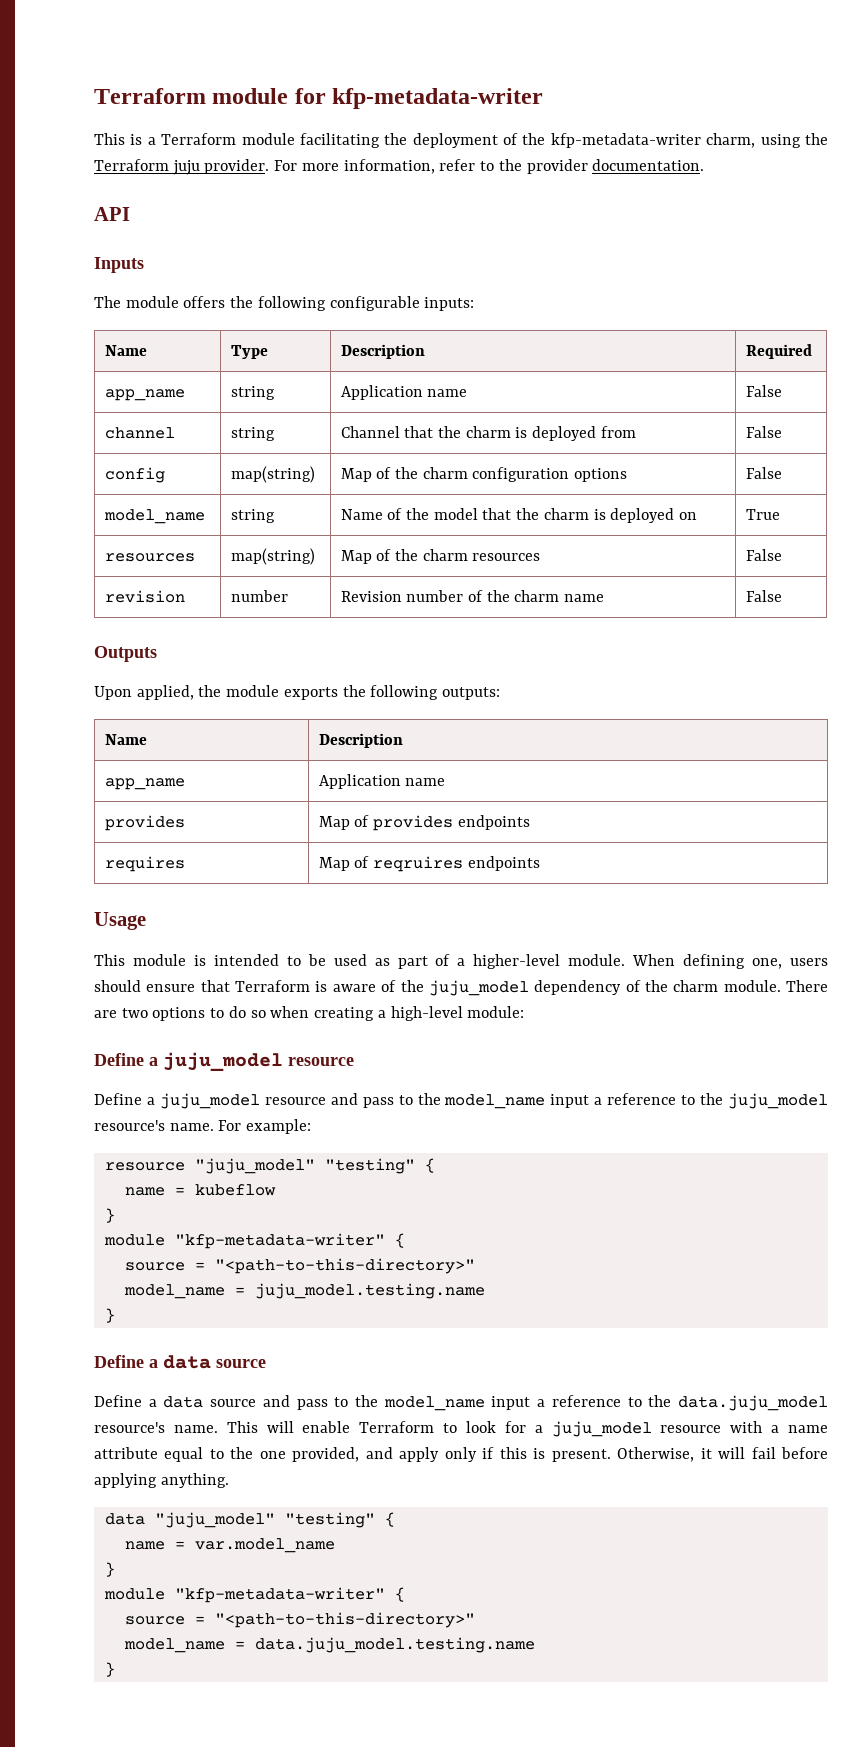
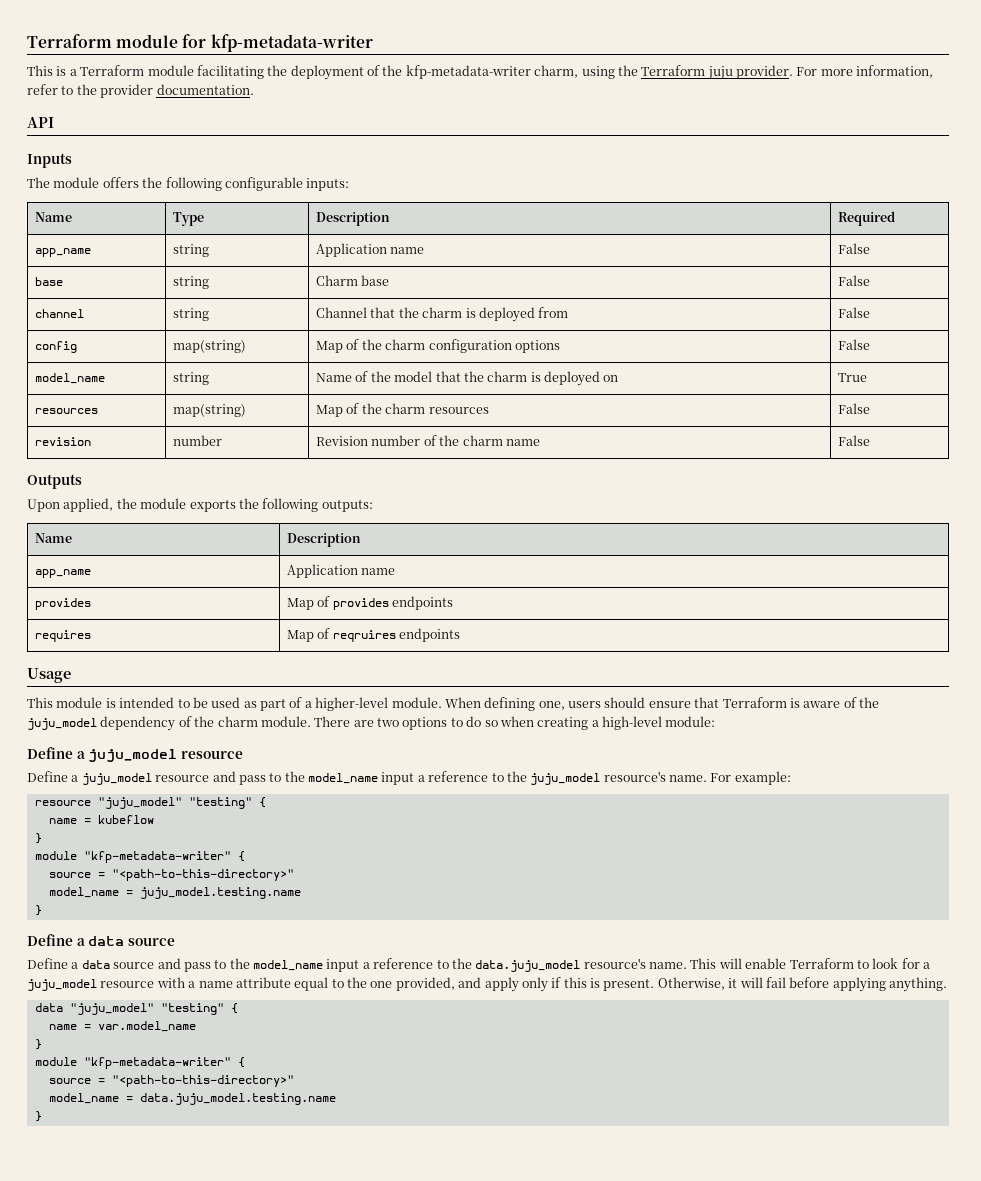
+ base | string | Charm base | False

